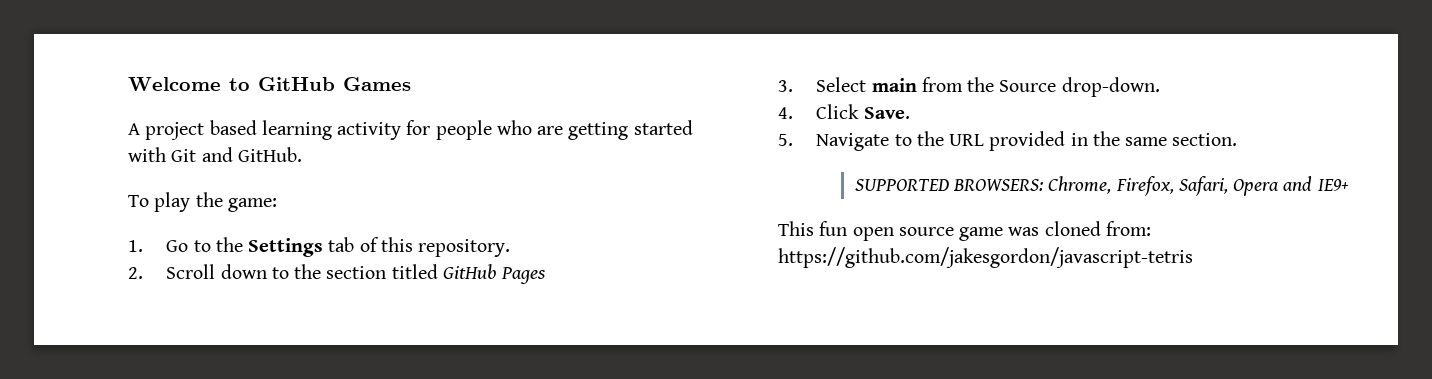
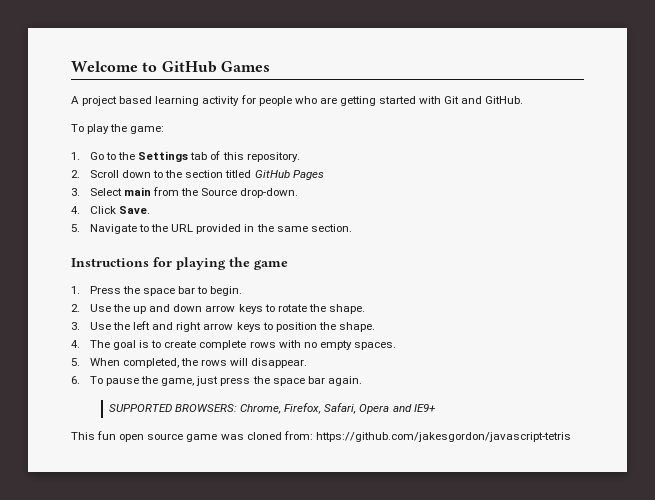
+ Instructions for playing the game
+ 1. Press the space bar to begin.
+ 2. Use the up and down arrow keys to rotate the shape.
+ 3. Use the left and right arrow keys to position the shape.
+ 4. The goal is to create complete rows with no empty spaces.
+ 5. When completed, the rows will disappear.
+ 6. To pause the game, just press the space bar again.

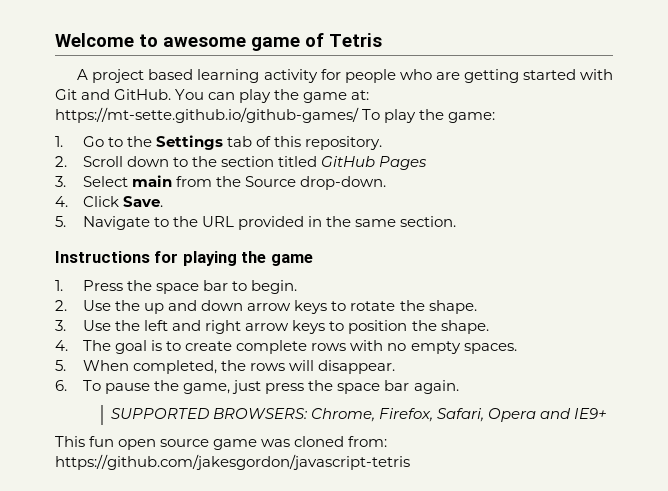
- Welcome to GitHub Games
+ Welcome to awesome game of Tetris
- A project based learning activity for people who are getting started with Git and GitHub.
- To play the game:
+ A project based learning activity for people who are getting started with Git and GitHub. You can play the game at: https://mt-sette.github.io/github-games/ To play the game:

